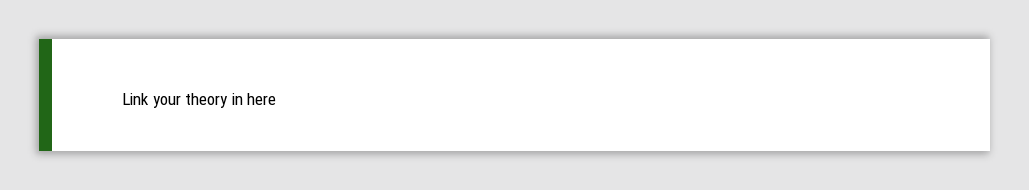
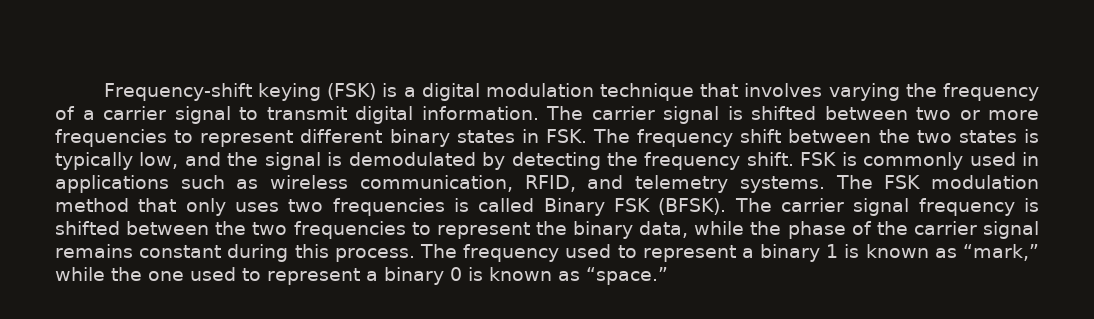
- Link your theory in here
+ Frequency-shift keying (FSK) is a digital modulation technique that involves varying the frequency of a carrier signal to transmit digital information. The carrier signal is shifted between two or more frequencies to represent different binary states in FSK. The frequency shift between the two states is typically low, and the signal is demodulated by detecting the frequency shift. FSK is commonly used in applications such as wireless communication, RFID, and telemetry systems. The FSK modulation method that only uses two frequencies is called Binary FSK (BFSK). The carrier signal frequency is shifted between the two frequencies to represent the binary data, while the phase of the carrier signal remains constant during this process. The frequency used to represent a binary 1 is known as “mark,” while the one used to represent a binary 0 is known as “space.”

